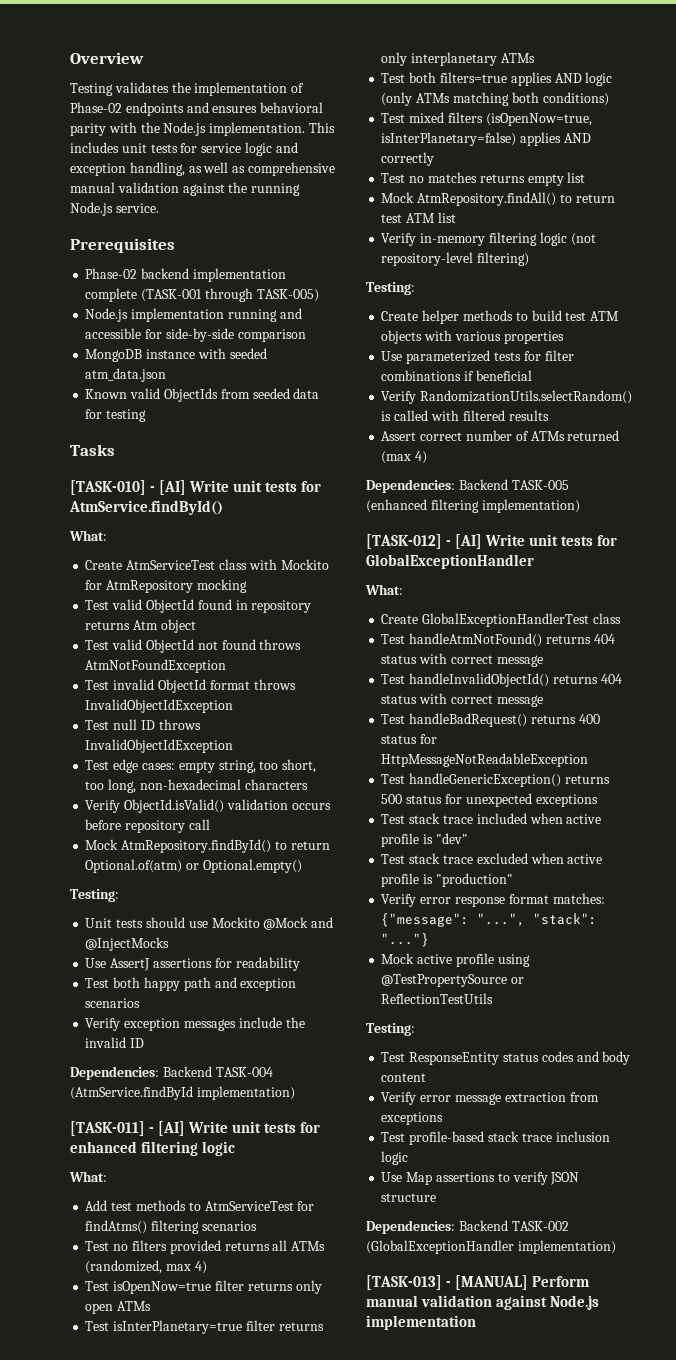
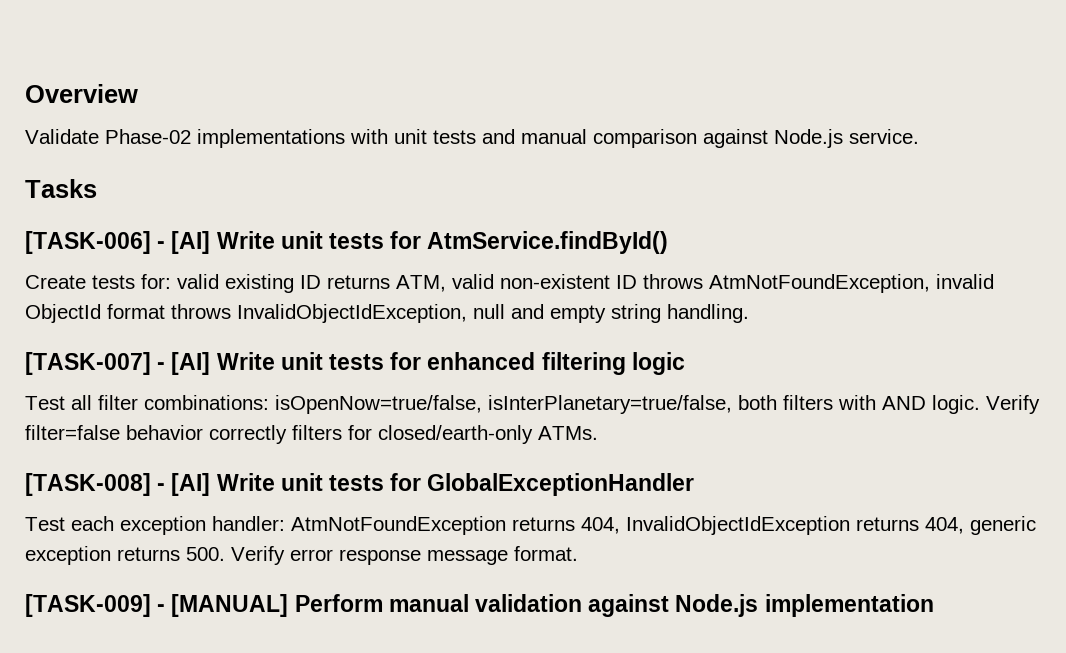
- Testing validates the implementation of Phase-02 endpoints and ensures behavioral parity with the Node.js implementation. This includes unit tests for service logic and exception handling, as well as comprehensive manual validation against the running Node.js service.
- Prerequisites
- Phase-02 backend implementation complete (TASK-001 through TASK-005)
- Node.js implementation running and accessible for side-by-side comparison
- MongoDB instance with seeded atm_data.json
- Known valid ObjectIds from seeded data for testing
+ Validate Phase-02 implementations with unit tests and manual comparison against Node.js service.
- [TASK-010] - [AI] Write unit tests for AtmService.findById()
- What:
- Create AtmServiceTest class with Mockito for AtmRepository mocking
- Test valid ObjectId found in repository returns Atm object
- Test valid ObjectId not found throws AtmNotFoundException
- Test invalid ObjectId format throws InvalidObjectIdException
- Test null ID throws InvalidObjectIdException
- Test edge cases: empty string, too short, too long, non-hexadecimal characters
- Verify ObjectId.isValid() validation occurs before repository call
- Mock AtmRepository.findById() to return Optional.of(atm) or Optional.empty()
- Testing:
- Unit tests should use Mockito @Mock and @InjectMocks
- Use AssertJ assertions for readability
- Test both happy path and exception scenarios
- Verify exception messages include the invalid ID
- Dependencies: Backend TASK-004 (AtmService.findById implementation)
- [TASK-011] - [AI] Write unit tests for enhanced filtering logic
- What:
- Add test methods to AtmServiceTest for findAtms() filtering scenarios
- Test no filters provided returns all ATMs (randomized, max 4)
- Test isOpenNow=true filter returns only open ATMs
- Test isInterPlanetary=true filter returns only interplanetary ATMs
- Test both filters=true applies AND logic (only ATMs matching both conditions)
- Test mixed filters (isOpenNow=true, isInterPlanetary=false) applies AND correctly
- Test no matches returns empty list
- Mock AtmRepository.findAll() to return test ATM list
- Verify in-memory filtering logic (not repository-level filtering)
- Testing:
- Create helper methods to build test ATM objects with various properties
- Use parameterized tests for filter combinations if beneficial
- Verify RandomizationUtils.selectRandom() is called with filtered results
- Assert correct number of ATMs returned (max 4)
- Dependencies: Backend TASK-005 (enhanced filtering implementation)
- [TASK-012] - [AI] Write unit tests for GlobalExceptionHandler
- What:
- Create GlobalExceptionHandlerTest class
- Test handleAtmNotFound() returns 404 status with correct message
- Test handleInvalidObjectId() returns 404 status with correct message
- Test handleBadRequest() returns 400 status for HttpMessageNotReadableException
- Test handleGenericException() returns 500 status for unexpected exceptions
- Test stack trace included when active profile is "dev"
- Test stack trace excluded when active profile is "production"
- Verify error response format matches: {"message": "...", "stack": "..."}
- Mock active profile using @TestPropertySource or ReflectionTestUtils
- Testing:
- Test ResponseEntity status codes and body content
- Verify error message extraction from exceptions
- Test profile-based stack trace inclusion logic
- Use Map assertions to verify JSON structure
- Dependencies: Backend TASK-002 (GlobalExceptionHandler implementation)
- [TASK-013] - [MANUAL] Perform manual validation against Node.js implementation
+ [TASK-006] - [AI] Write unit tests for AtmService.findById()
+ Create tests for: valid existing ID returns ATM, valid non-existent ID throws AtmNotFoundException, invalid ObjectId format throws InvalidObjectIdException, null and empty string handling.
+ [TASK-007] - [AI] Write unit tests for enhanced filtering logic
+ Test all filter combinations: isOpenNow=true/false, isInterPlanetary=true/false, both filters with AND logic. Verify filter=false behavior correctly filters for closed/earth-only ATMs.
+ [TASK-008] - [AI] Write unit tests for GlobalExceptionHandler
+ Test each exception handler: AtmNotFoundException returns 404, InvalidObjectIdException returns 404, generic exception returns 500. Verify error response message format.
+ [TASK-009] - [MANUAL] Perform manual validation against Node.js implementation

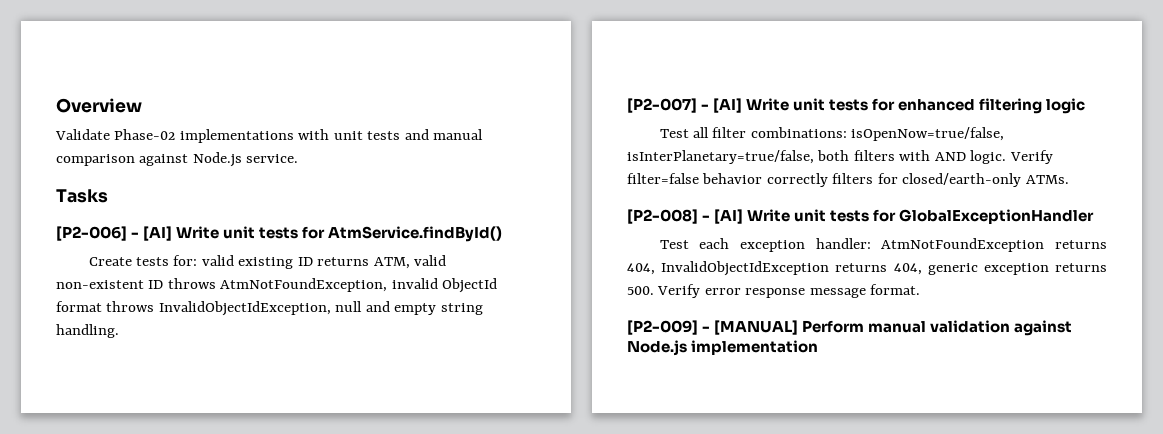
- [TASK-006] - [AI] Write unit tests for AtmService.findById()
+ [P2-006] - [AI] Write unit tests for AtmService.findById()
- [TASK-007] - [AI] Write unit tests for enhanced filtering logic
+ [P2-007] - [AI] Write unit tests for enhanced filtering logic
- [TASK-008] - [AI] Write unit tests for GlobalExceptionHandler
+ [P2-008] - [AI] Write unit tests for GlobalExceptionHandler
- [TASK-009] - [MANUAL] Perform manual validation against Node.js implementation
+ [P2-009] - [MANUAL] Perform manual validation against Node.js implementation

